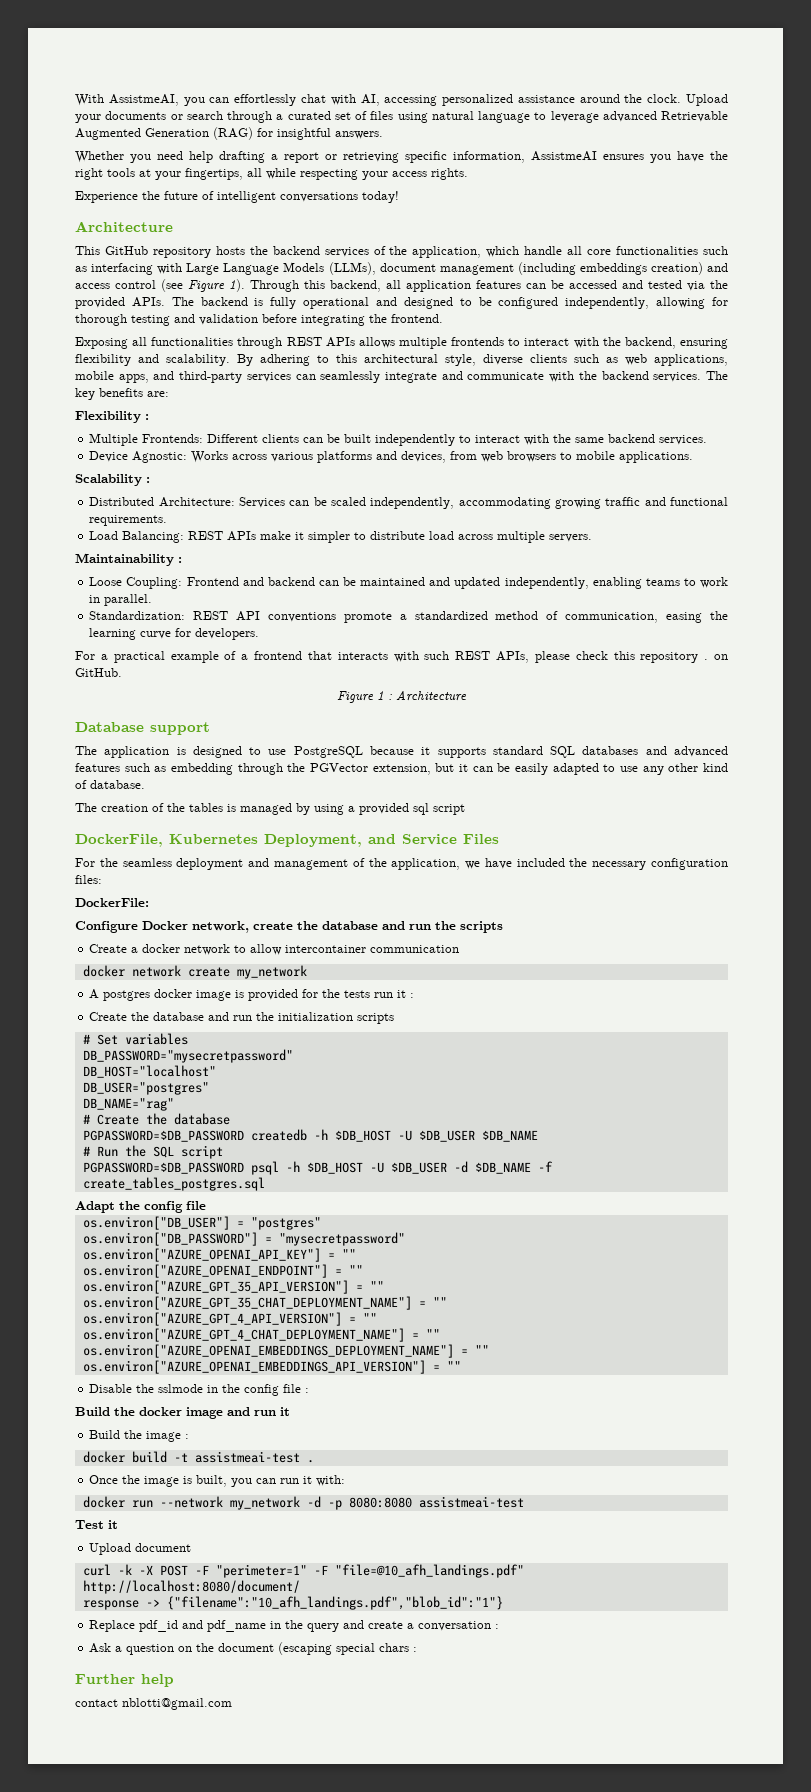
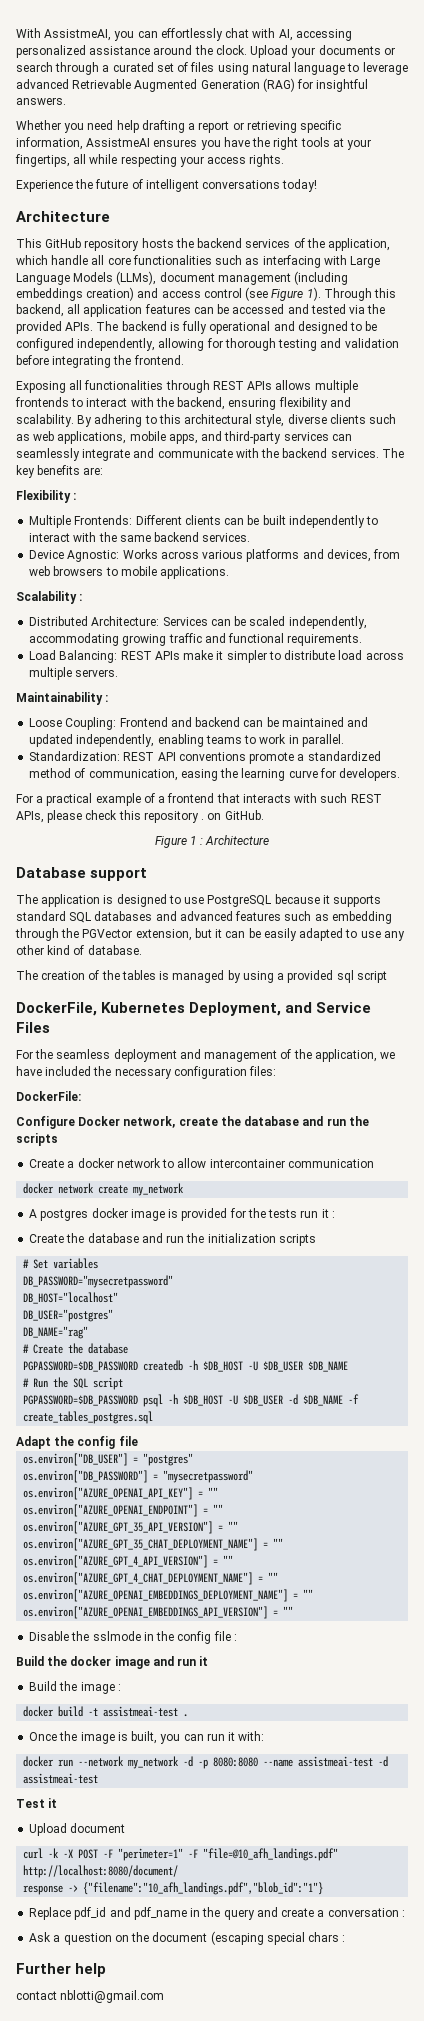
- docker run --network my_network -d -p 8080:8080 assistmeai-test
+ docker run --network my_network -d -p 8080:8080 --name assistmeai-test -d assistmeai-test

